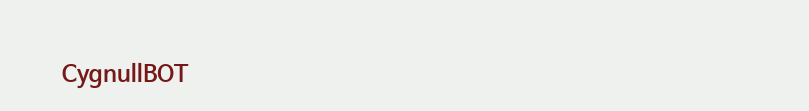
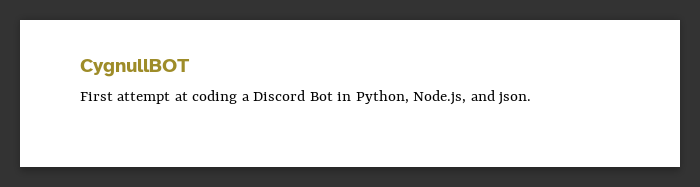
+ First attempt at coding a Discord Bot in Python, Node.js, and json.

